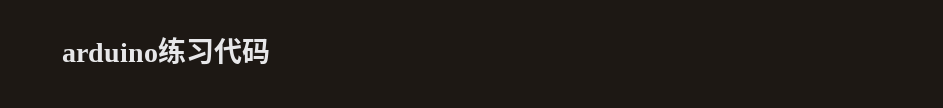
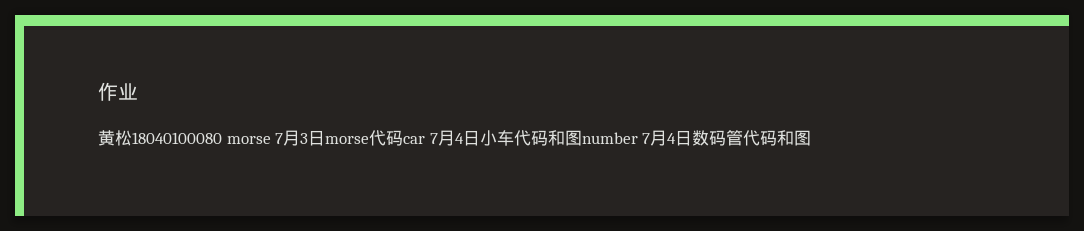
- arduino练习代码
+ 作业
+ 黄松18040100080 morse 7月3日morse代码car 7月4日小车代码和图number 7月4日数码管代码和图

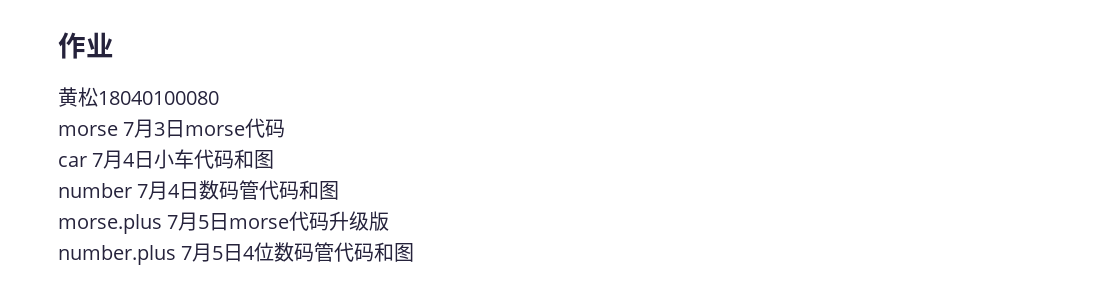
- 黄松18040100080 morse 7月3日morse代码car 7月4日小车代码和图number 7月4日数码管代码和图
+ 黄松18040100080
+ morse 7月3日morse代码
+ car 7月4日小车代码和图
+ number 7月4日数码管代码和图
+ morse.plus 7月5日morse代码升级版
+ number.plus 7月5日4位数码管代码和图

